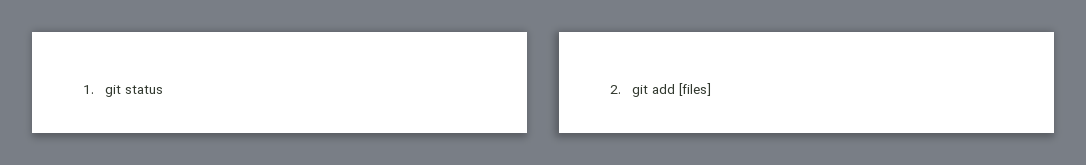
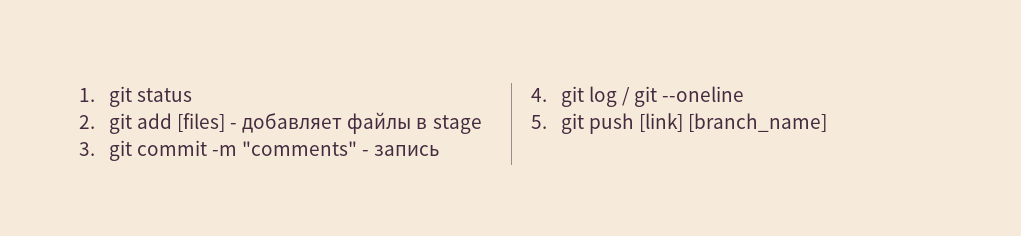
- 2. git add [files]
+ 2. git add [files] - добавляет файлы в stage
+ 3. git commit -m "comments" - запись
+ 4. git log / git --oneline
+ 5. git push [link] [branch_name]

